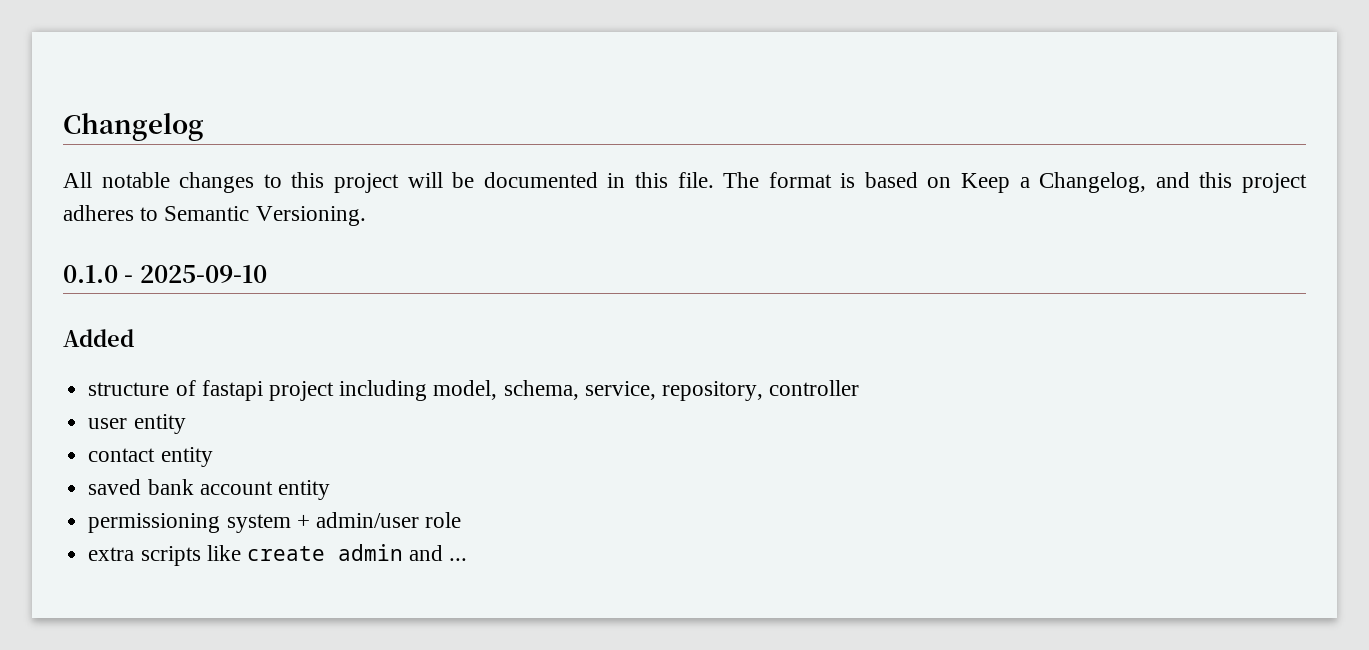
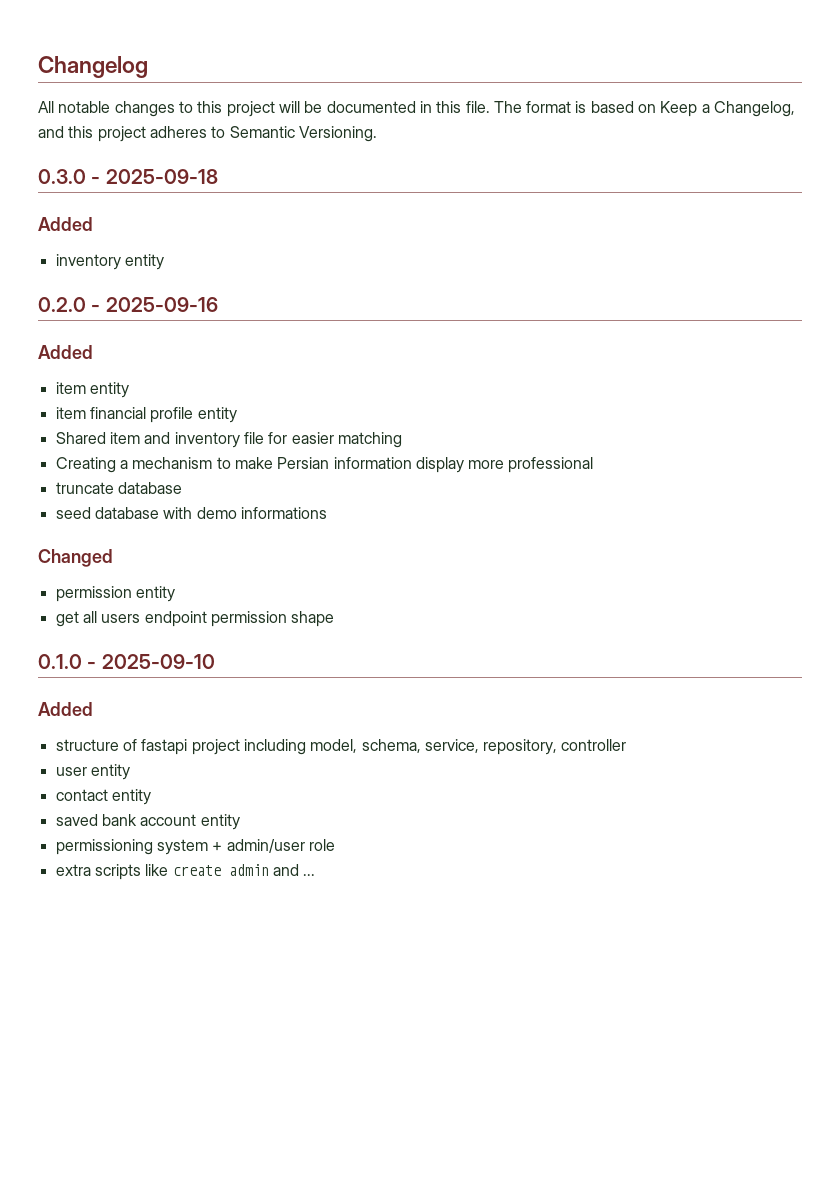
+ 0.3.0 - 2025-09-18
+ Added
+ inventory entity
+ 0.2.0 - 2025-09-16
+ Added
+ item entity
+ item financial profile entity
+ Shared item and inventory file for easier matching
+ Creating a mechanism to make Persian information display more professional
+ truncate database
+ seed database with demo informations
+ Changed
+ permission entity
+ get all users endpoint permission shape

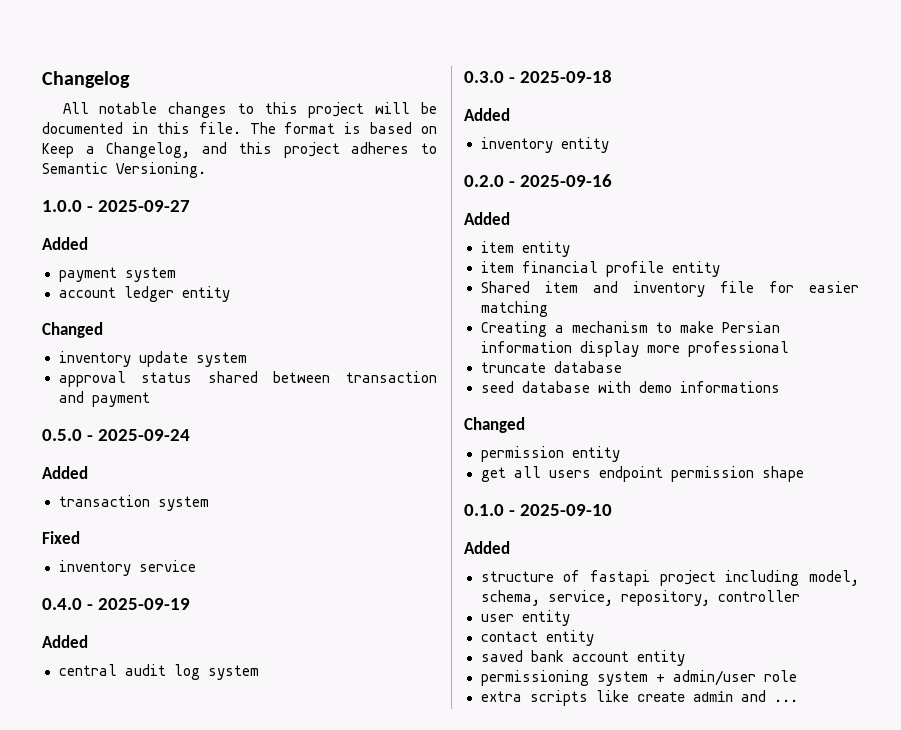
+ 1.0.0 - 2025-09-27
+ Added
+ payment system
+ account ledger entity
+ Changed
+ inventory update system
+ approval status shared between transaction and payment
+ 0.5.0 - 2025-09-24
+ Added
+ transaction system
+ Fixed
+ inventory service
+ 0.4.0 - 2025-09-19
+ Added
+ central audit log system

